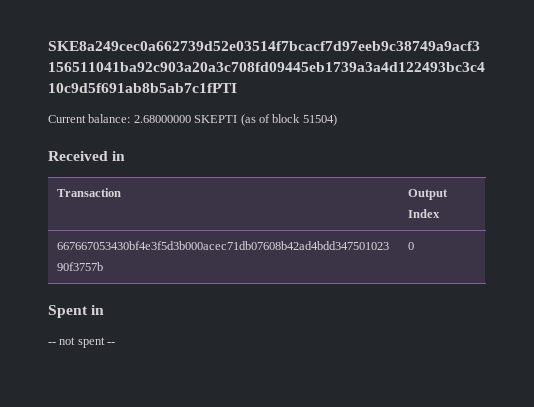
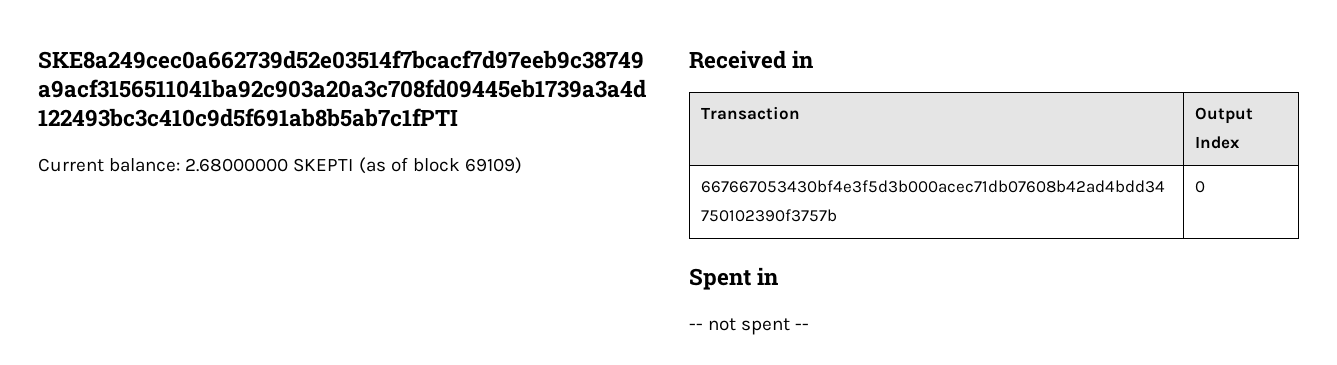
- Current balance: 2.68000000 SKEPTI (as of block 51504)
+ Current balance: 2.68000000 SKEPTI (as of block 69109)

